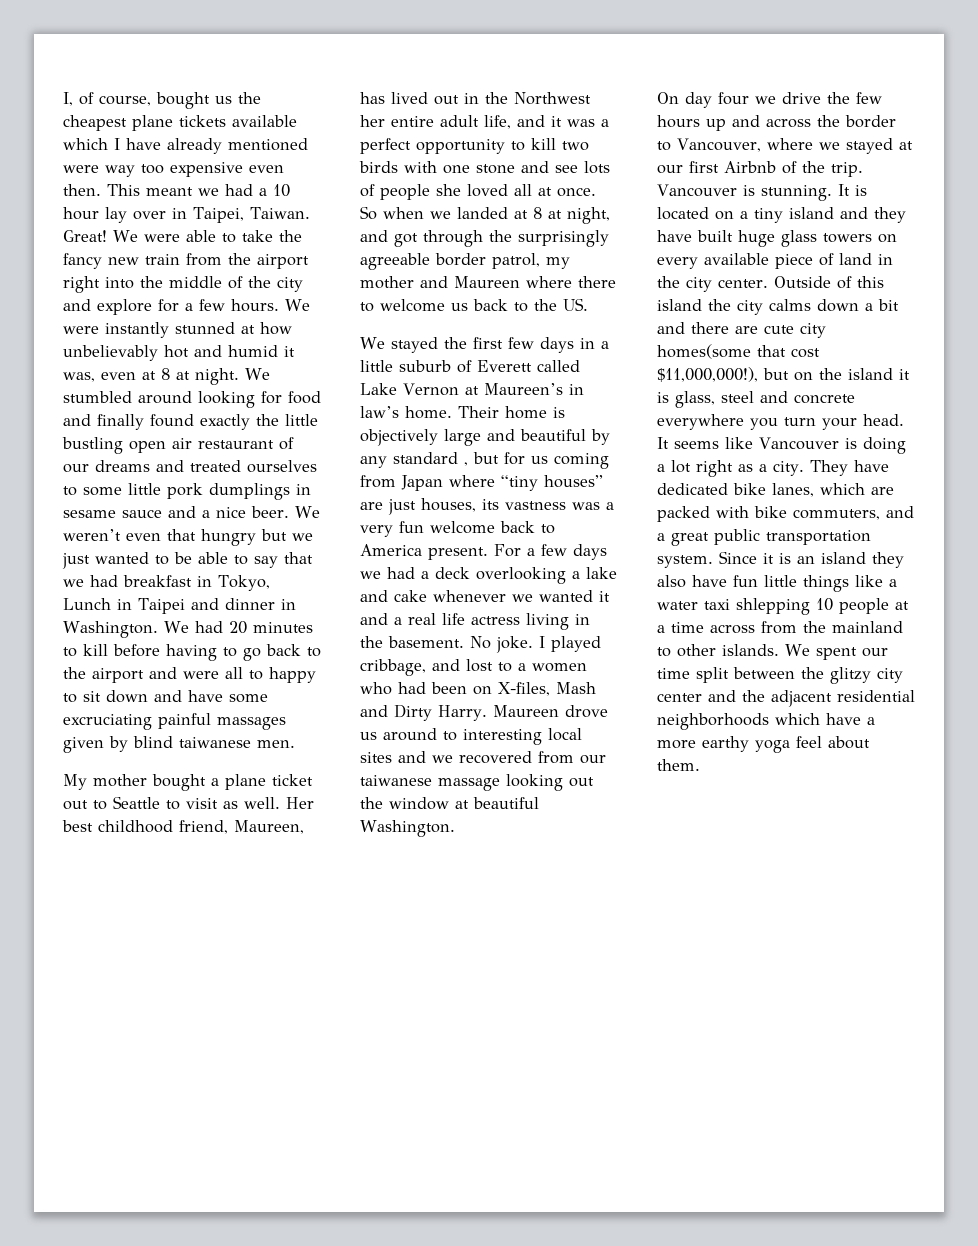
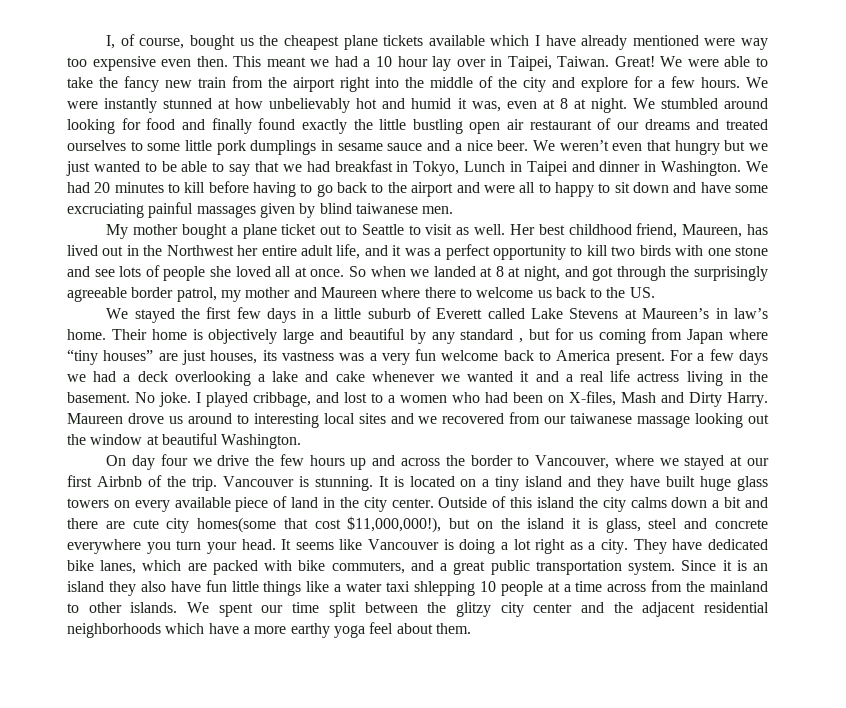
- We stayed the first few days in a little suburb of Everett called Lake Vernon at Maureen’s in law’s home.
+ We stayed the first few days in a little suburb of Everett called Lake Stevens at Maureen’s in law’s home.

